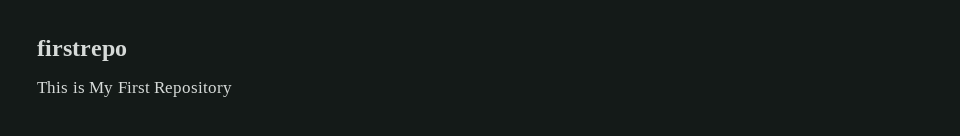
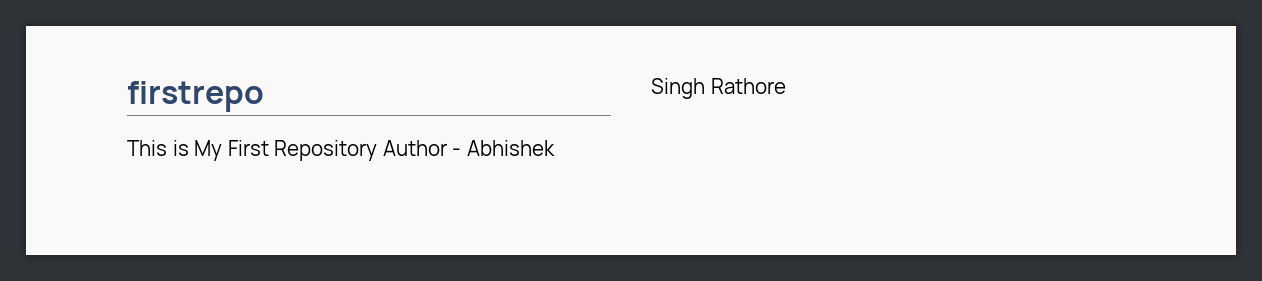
- This is My First Repository
+ This is My First Repository Author - Abhishek Singh Rathore

